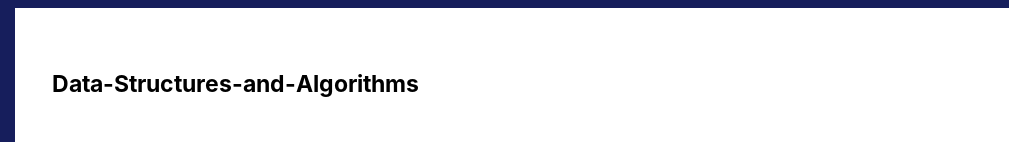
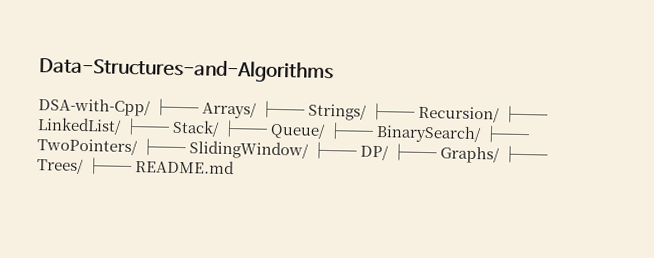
+ DSA-with-Cpp/ ├── Arrays/ ├── Strings/ ├── Recursion/ ├── LinkedList/ ├── Stack/ ├── Queue/ ├── BinarySearch/ ├── TwoPointers/ ├── SlidingWindow/ ├── DP/ ├── Graphs/ ├── Trees/ ├── README.md

